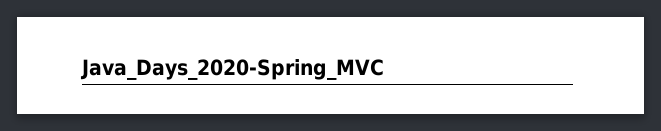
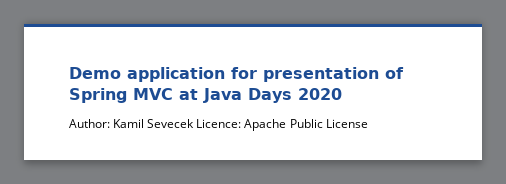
- Java_Days_2020-Spring_MVC
+ Demo application for presentation of Spring MVC at Java Days 2020
+ Author: Kamil Sevecek Licence: Apache Public License

